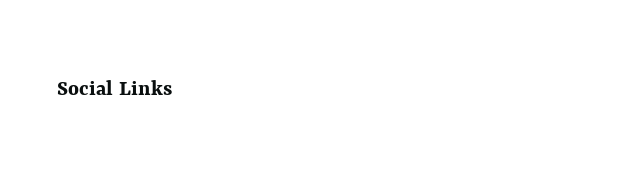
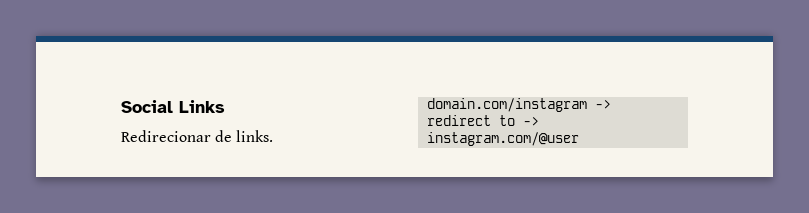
+ Redirecionar de links.
+ domain.com/instagram -> redirect to -> instagram.com/@user

